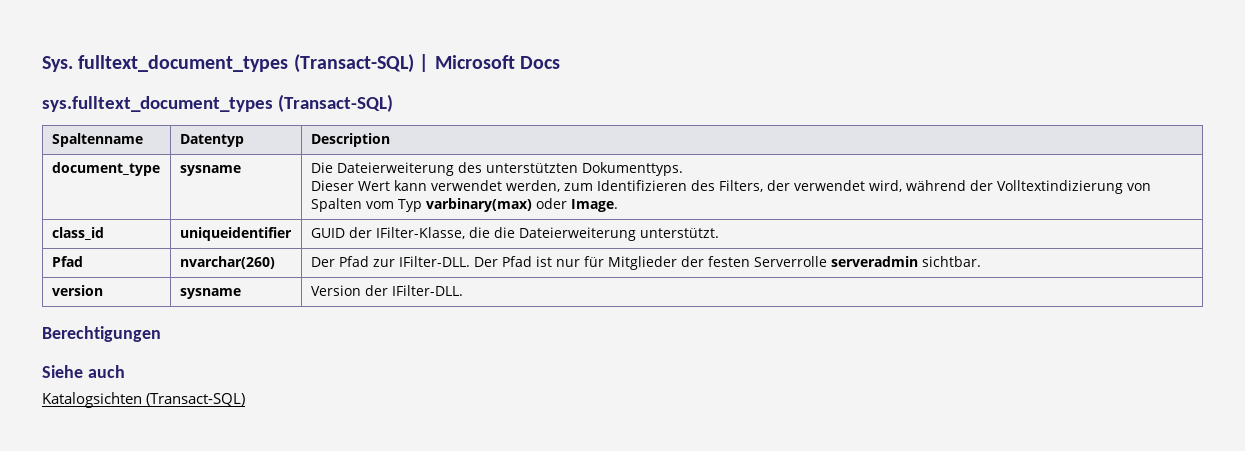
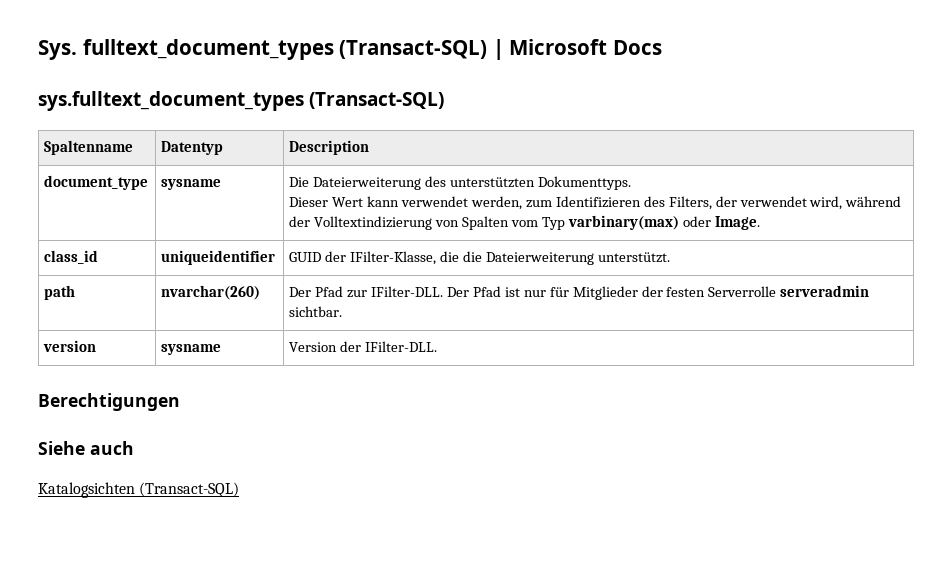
- Pfad | nvarchar(260) | Der Pfad zur IFilter-DLL. Der Pfad ist nur für Mitglieder der festen Serverrolle serveradmin sichtbar.
+ path | nvarchar(260) | Der Pfad zur IFilter-DLL. Der Pfad ist nur für Mitglieder der festen Serverrolle serveradmin sichtbar.

